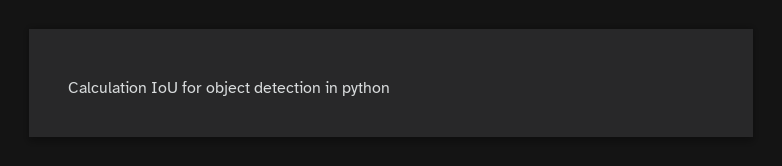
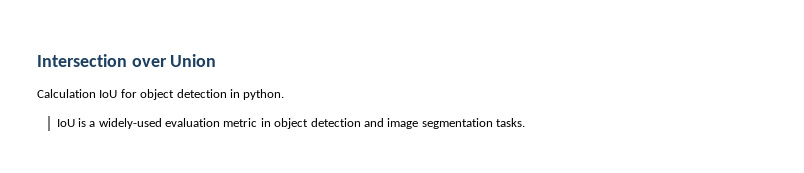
+ Intersection over Union
- Calculation IoU for object detection in python
+ Calculation IoU for object detection in python.
+ IoU is a widely-used evaluation metric in object detection and image segmentation tasks.

